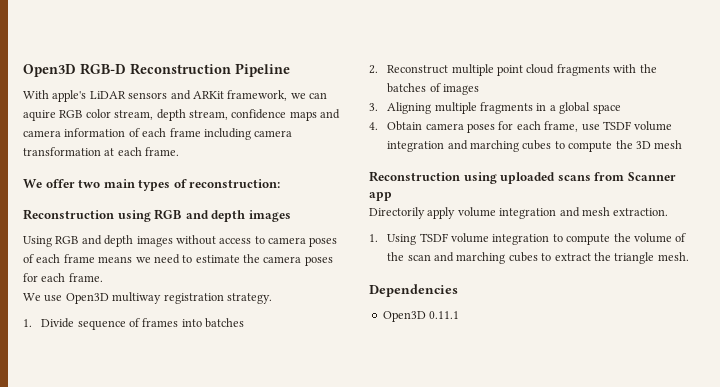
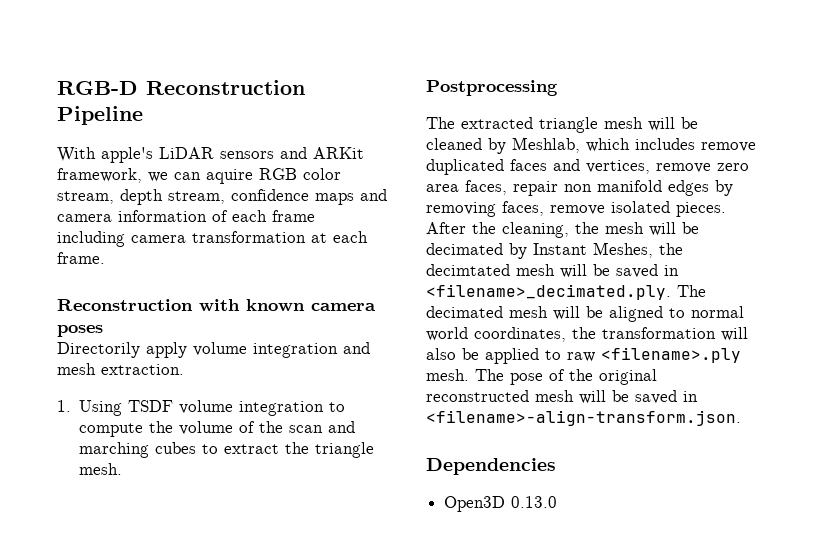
- Open3D RGB-D Reconstruction Pipeline
+ RGB-D Reconstruction Pipeline
- We offer two main types of reconstruction:
- Reconstruction using RGB and depth images
- Using RGB and depth images without access to camera poses of each frame means we need to estimate the camera poses for each frame.
- We use Open3D multiway registration strategy.
- 1. Divide sequence of frames into batches
- 2. Reconstruct multiple point cloud fragments with the batches of images
- 3. Aligning multiple fragments in a global space
- 4. Obtain camera poses for each frame, use TSDF volume integration and marching cubes to compute the 3D mesh
- Reconstruction using uploaded scans from Scanner app
+ Reconstruction with known camera poses
+ Postprocessing
+ The extracted triangle mesh will be cleaned by Meshlab, which includes remove duplicated faces and vertices, remove zero area faces, repair non manifold edges by removing faces, remove isolated pieces. After the cleaning, the mesh will be decimated by Instant Meshes, the decimtated mesh will be saved in <filename>_decimated.ply. The decimated mesh will be aligned to normal world coordinates, the transformation will also be applied to raw <filename>.ply mesh. The pose of the original reconstructed mesh will be saved in <filename>-align-transform.json.
- Open3D 0.11.1
+ Open3D 0.13.0

